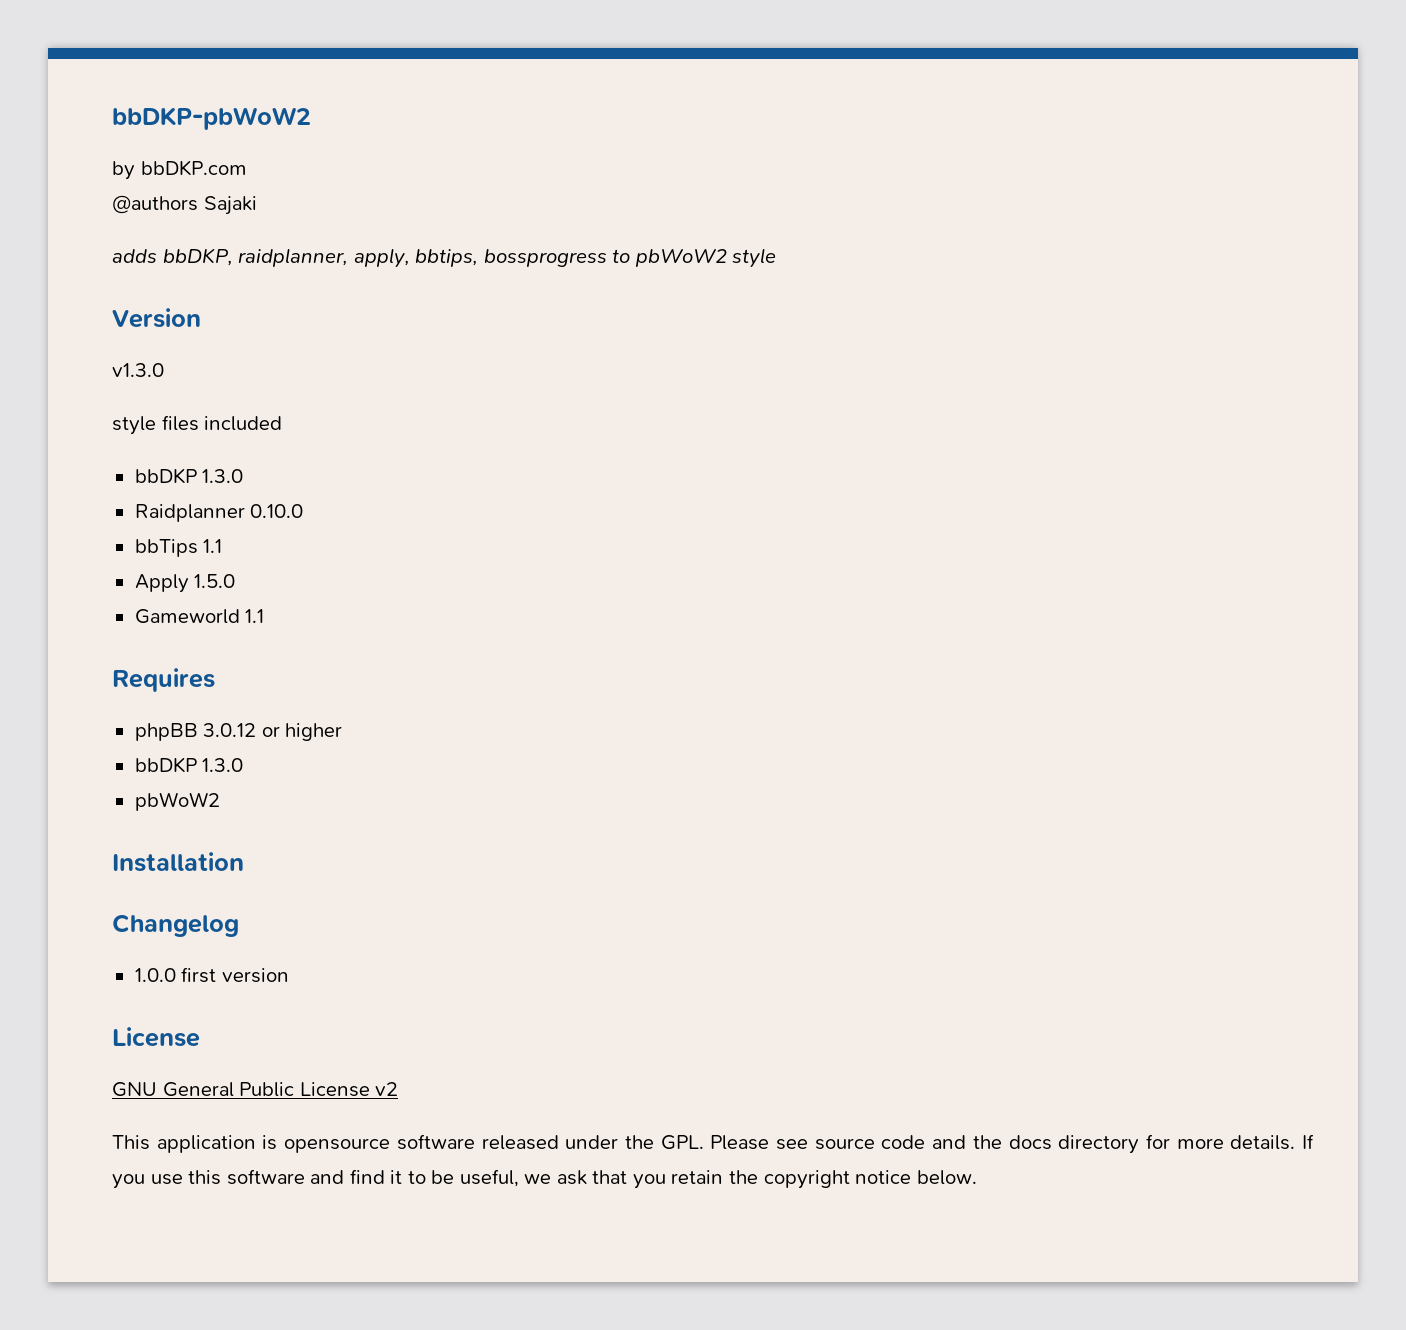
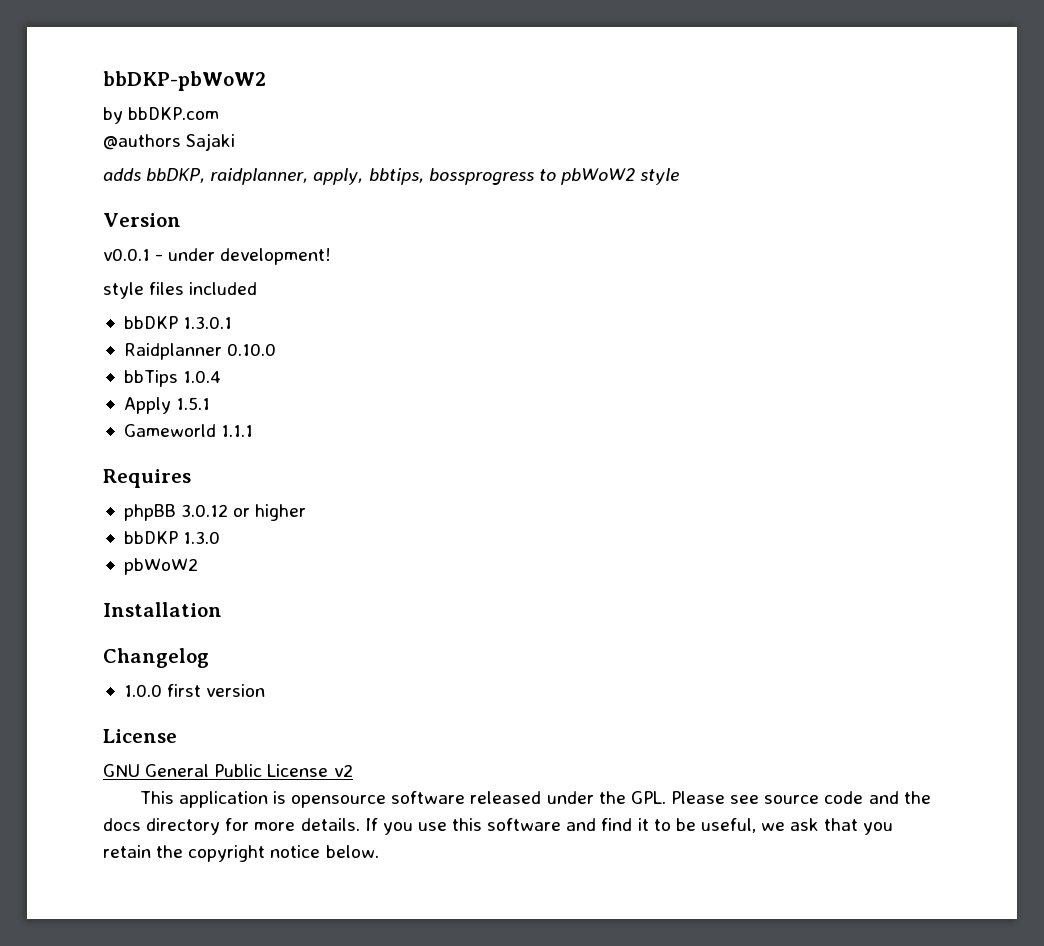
- v1.3.0
+ v0.0.1 - under development!
  style files included
- bbDKP 1.3.0
+ bbDKP 1.3.0.1
- bbTips 1.1
+ bbTips 1.0.4
- Apply 1.5.0
+ Apply 1.5.1
- Gameworld 1.1
+ Gameworld 1.1.1

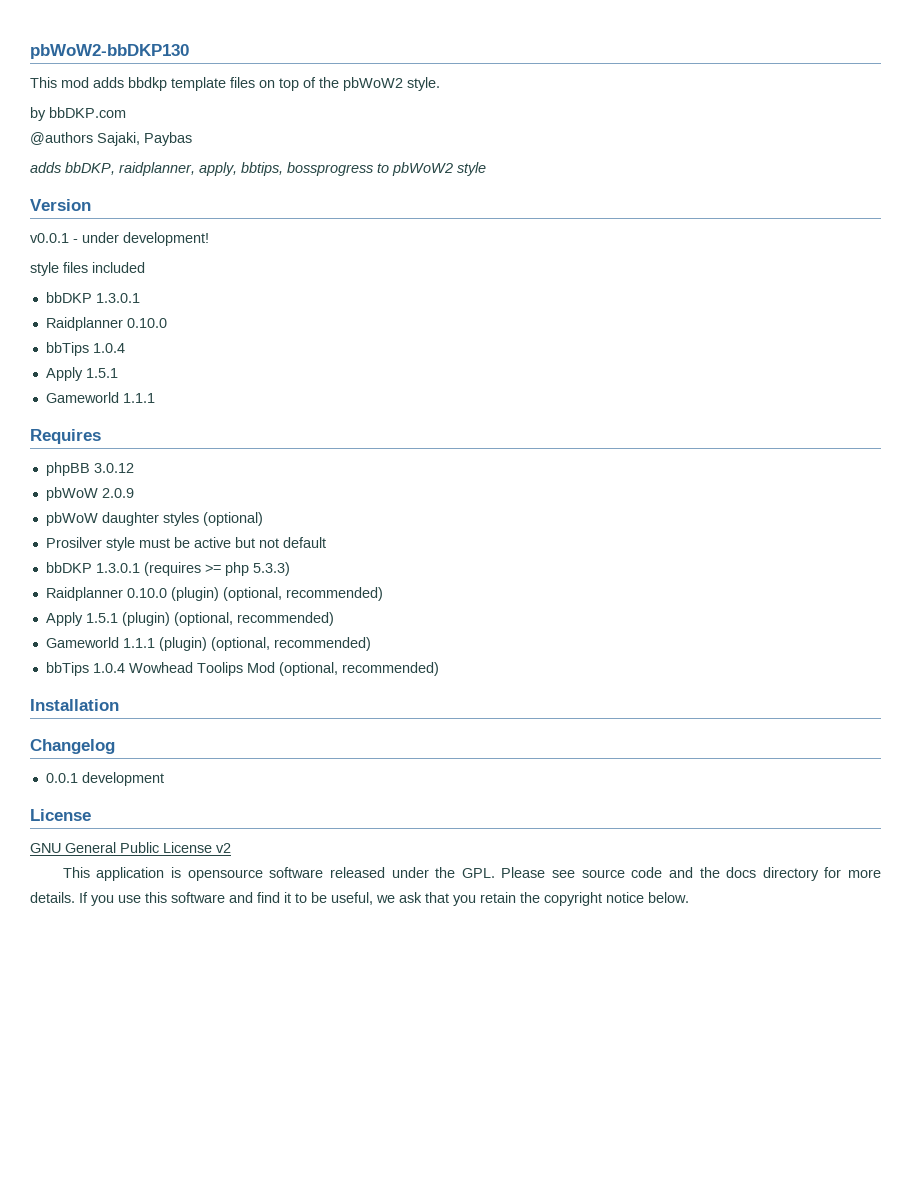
- bbDKP-pbWoW2
+ pbWoW2-bbDKP130
+ This mod adds bbdkp template files on top of the pbWoW2 style.
- @authors Sajaki
+ @authors Sajaki, Paybas
- phpBB 3.0.12 or higher
- bbDKP 1.3.0
- pbWoW2
+ phpBB 3.0.12
+ pbWoW 2.0.9
+ pbWoW daughter styles (optional)
+ Prosilver style must be active but not default
+ bbDKP 1.3.0.1 (requires >= php 5.3.3)
+ Raidplanner 0.10.0 (plugin) (optional, recommended)
+ Apply 1.5.1 (plugin) (optional, recommended)
+ Gameworld 1.1.1 (plugin) (optional, recommended)
+ bbTips 1.0.4 Wowhead Toolips Mod (optional, recommended)
- 1.0.0 first version
+ 0.0.1 development

